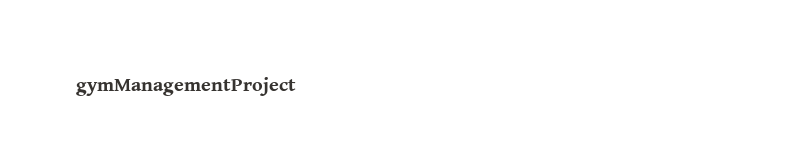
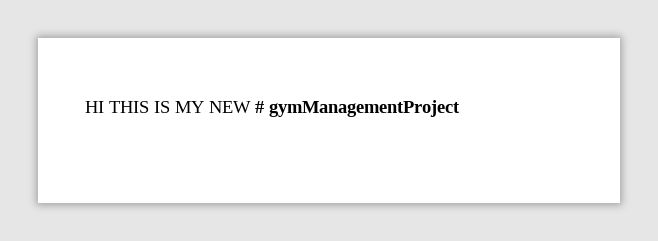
- gymManagementProject
+ HI THIS IS MY NEW # gymManagementProject

